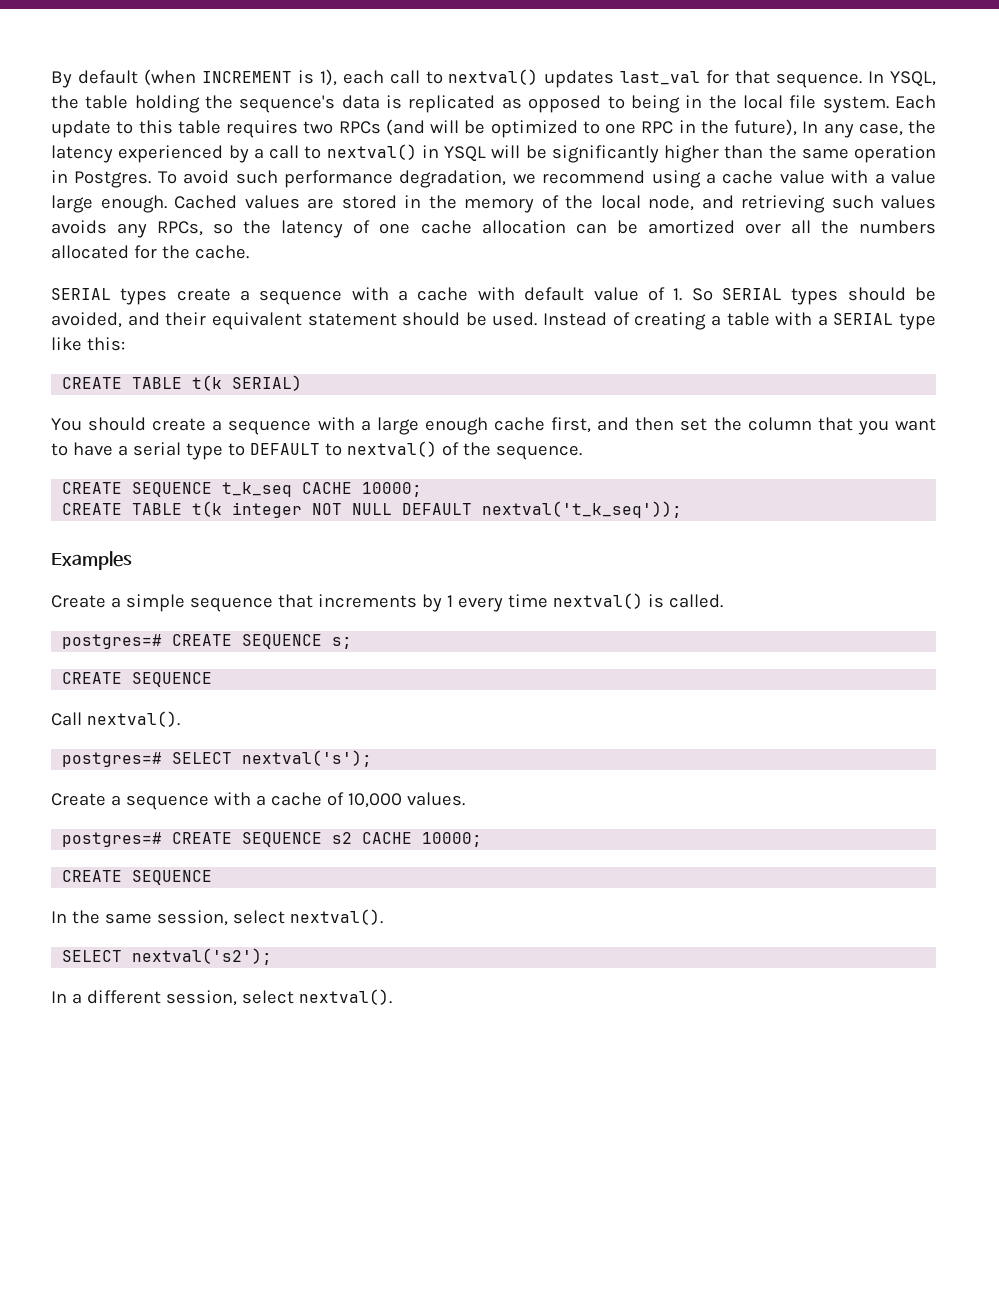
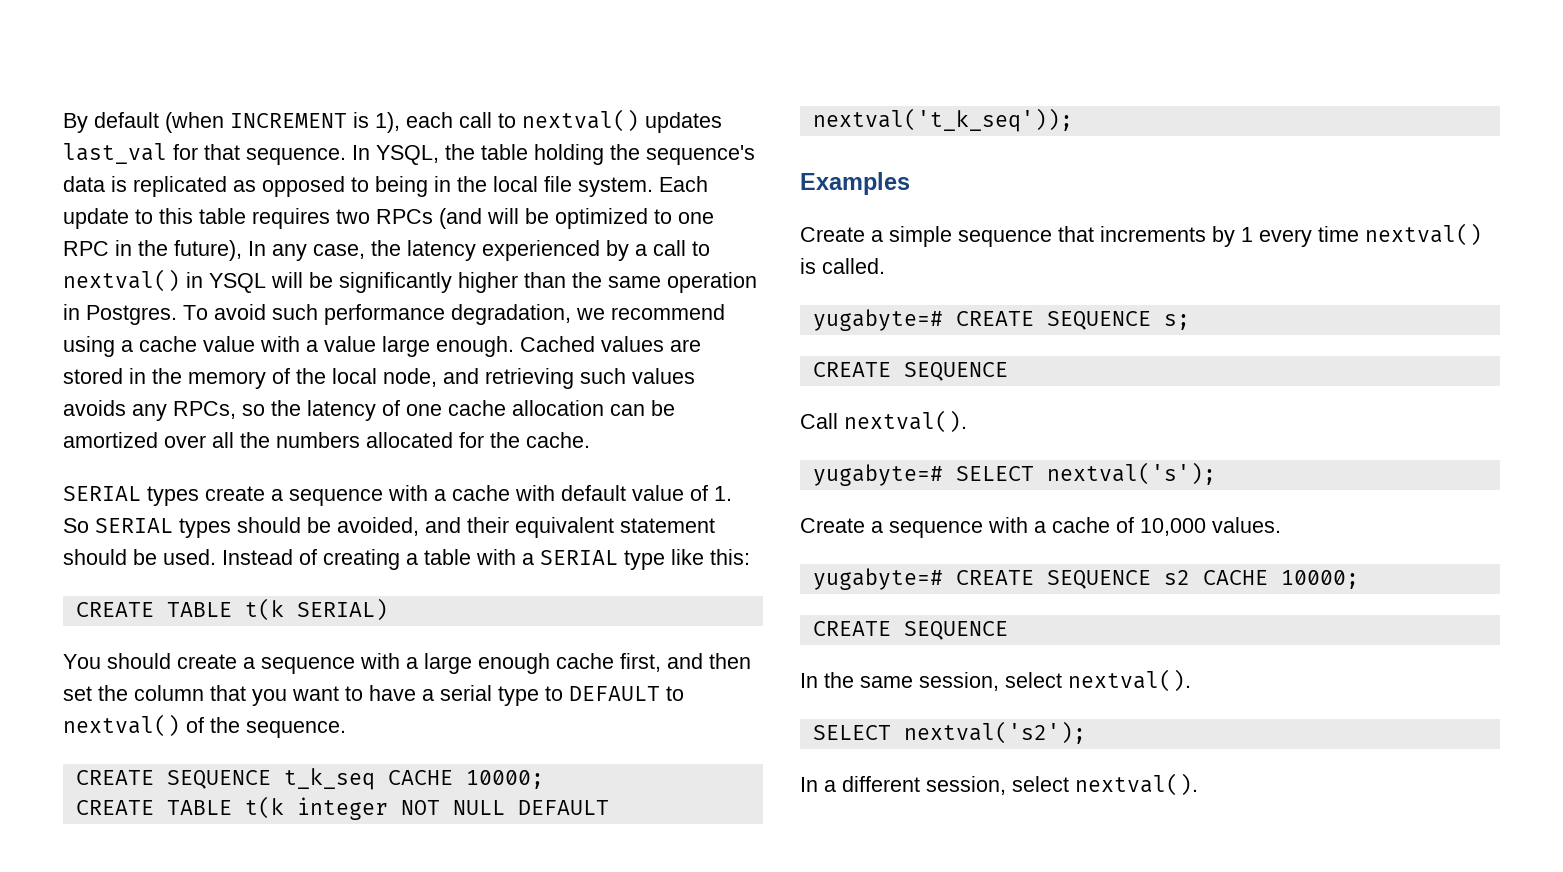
- postgres=# CREATE SEQUENCE s;
+ yugabyte=# CREATE SEQUENCE s;
- postgres=# SELECT nextval('s');
+ yugabyte=# SELECT nextval('s');
- postgres=# CREATE SEQUENCE s2 CACHE 10000;
+ yugabyte=# CREATE SEQUENCE s2 CACHE 10000;

